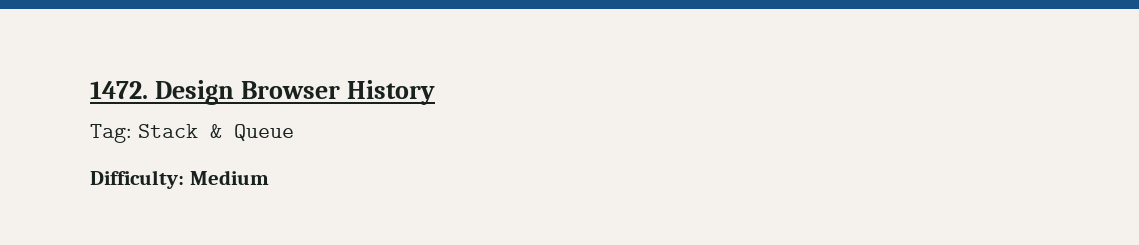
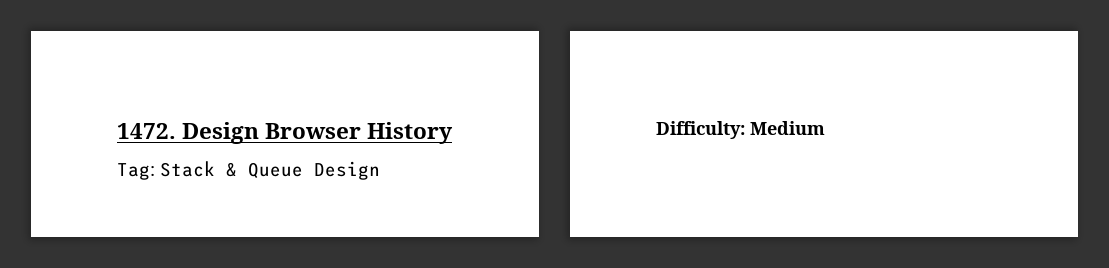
- Tag: Stack & Queue
+ Tag: Stack & Queue Design

